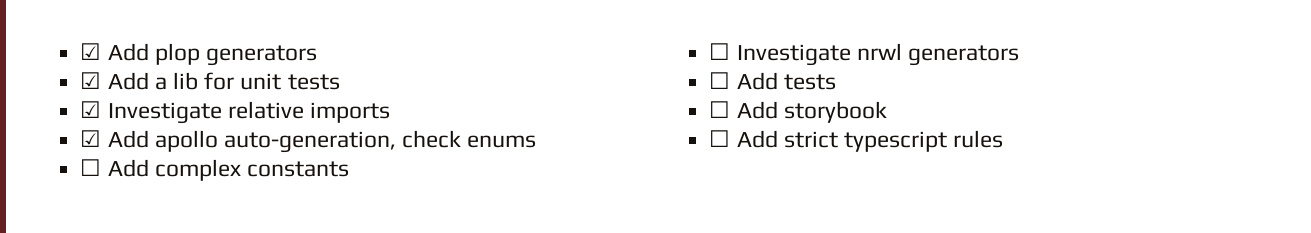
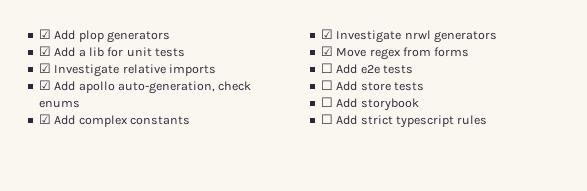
- ☐ Add complex constants
+ ☑ Add complex constants
- ☐ Investigate nrwl generators
+ ☑ Investigate nrwl generators
- ☐ Add tests
+ ☑ Move regex from forms
+ ☐ Add e2e tests
+ ☐ Add store tests

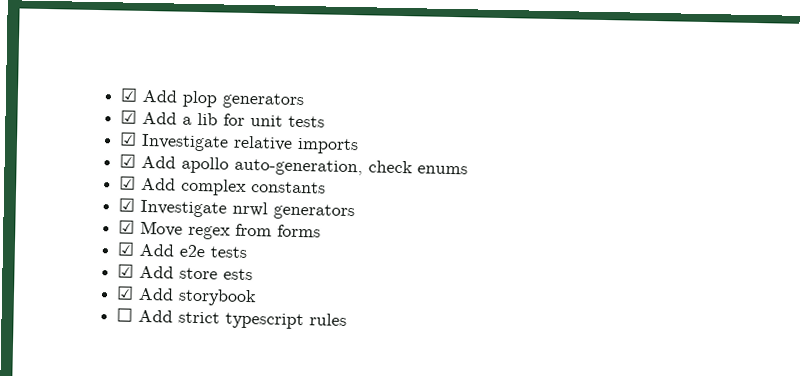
- ☐ Add e2e tests
+ ☑ Add e2e tests
- ☐ Add store tests
- ☐ Add storybook
+ ☑ Add store ests
+ ☑ Add storybook

